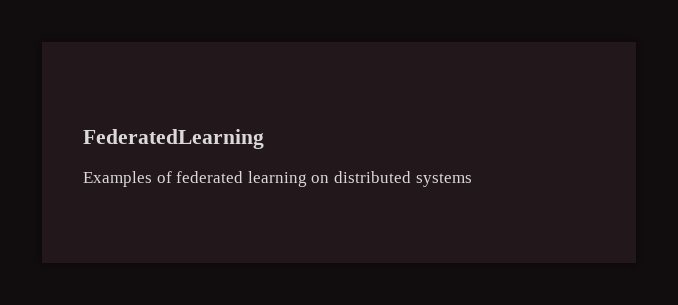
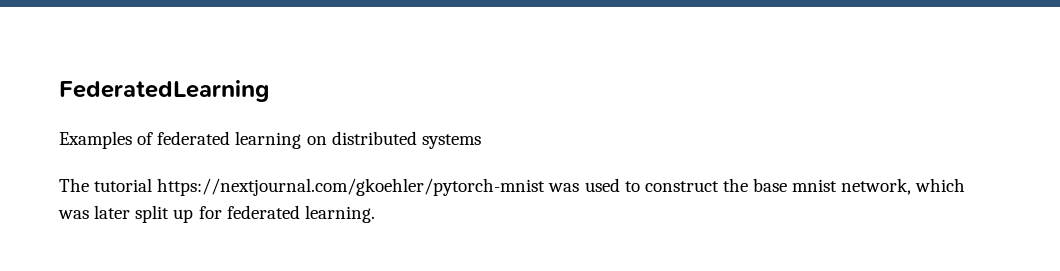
+ The tutorial https://nextjournal.com/gkoehler/pytorch-mnist was used to construct the base mnist network, which was later split up for federated learning.

